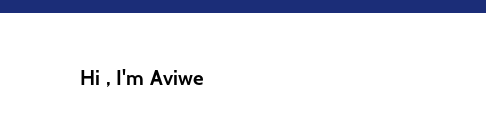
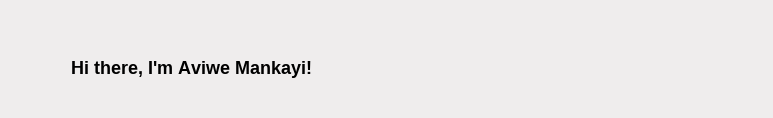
- Hi , I'm Aviwe
+ Hi there, I'm Aviwe Mankayi!

